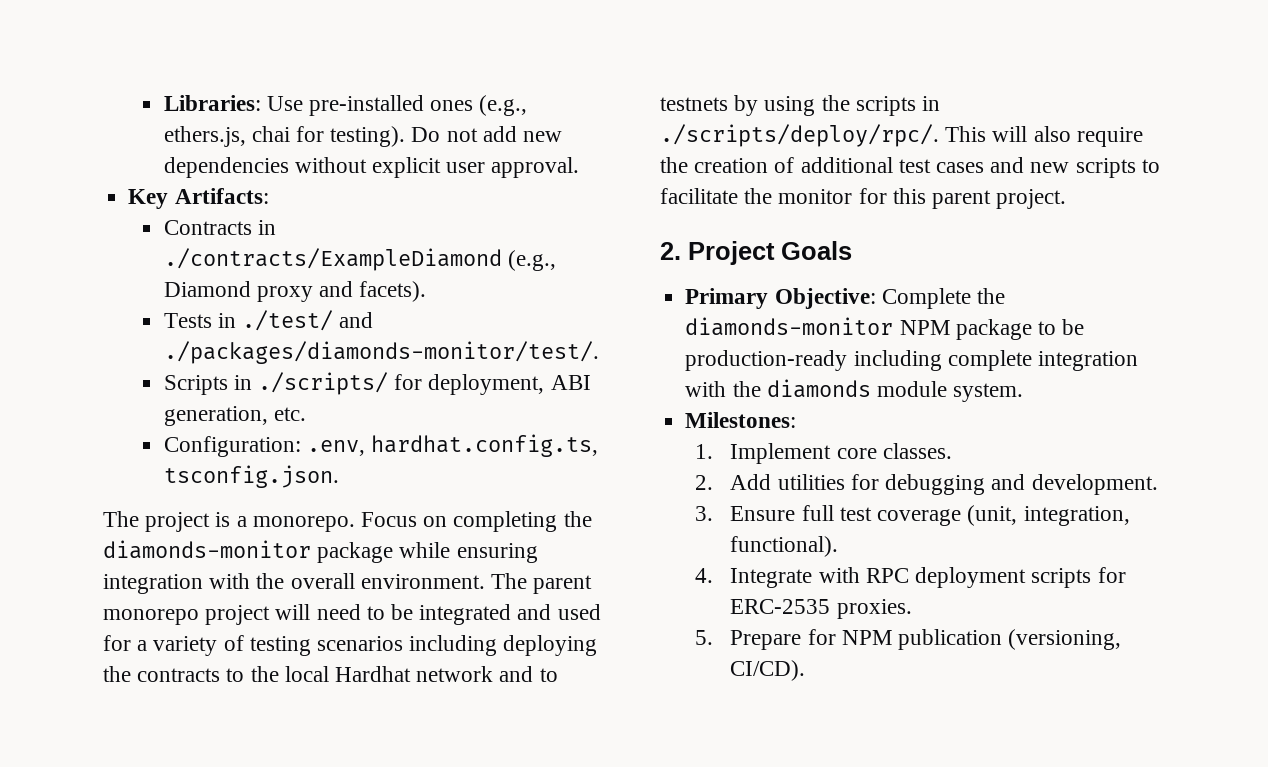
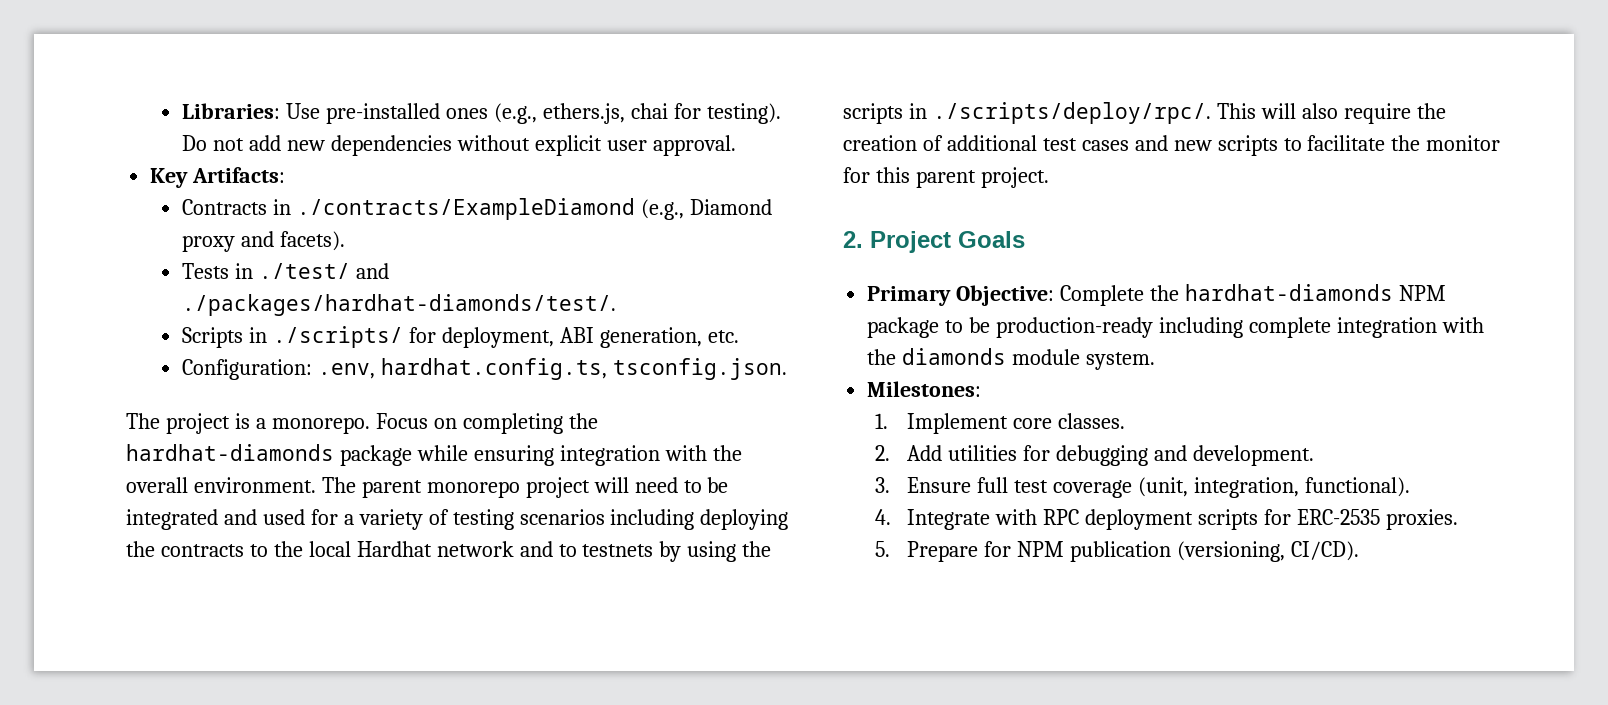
- Tests in ./test/ and ./packages/diamonds-monitor/test/.
+ Tests in ./test/ and ./packages/hardhat-diamonds/test/.
- Focus on completing the diamonds-monitor package while ensuring integration with the overall environment.
+ Focus on completing the hardhat-diamonds package while ensuring integration with the overall environment.
- Primary Objective: Complete the diamonds-monitor NPM package to be production-ready including complete integration with the diamonds module system.
+ Primary Objective: Complete the hardhat-diamonds NPM package to be production-ready including complete integration with the diamonds module system.

